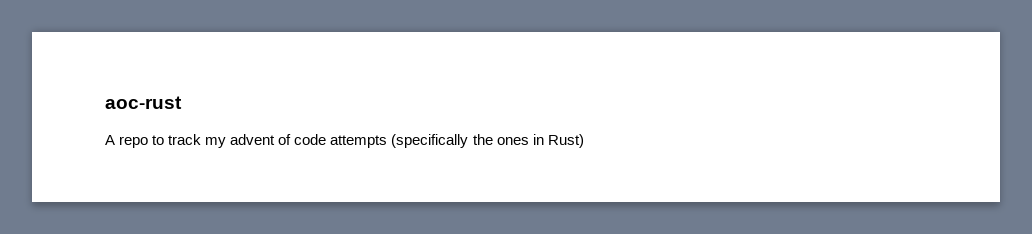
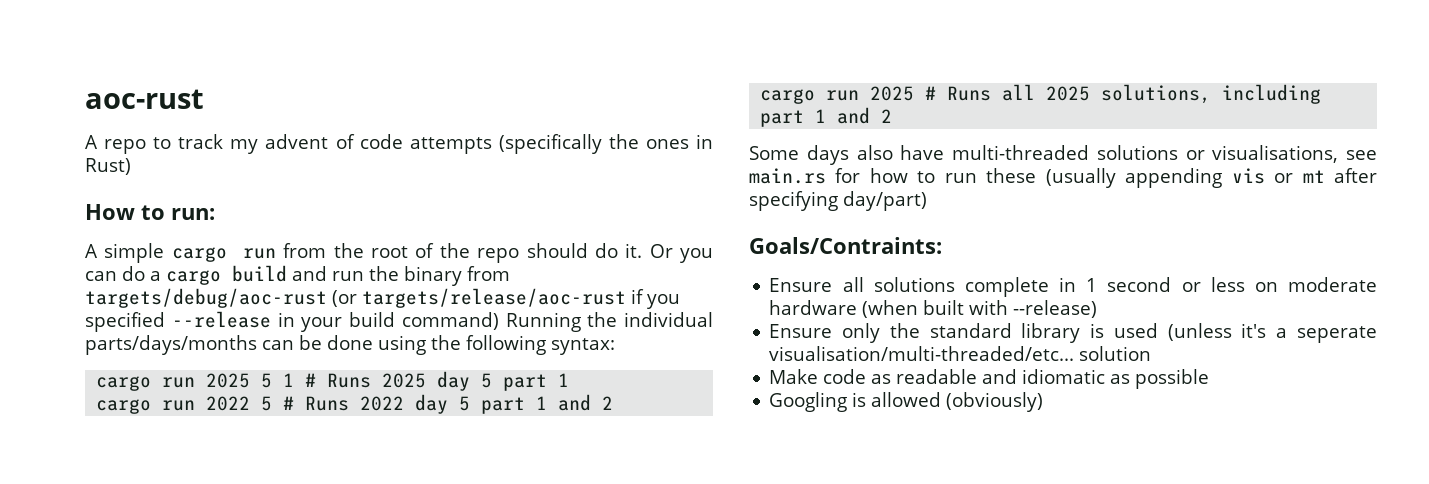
+ How to run:
+ A simple cargo run from the root of the repo should do it. Or you can do a cargo build and run the binary from targets/debug/aoc-rust (or targets/release/aoc-rust if you specified --release in your build command) Running the individual parts/days/months can be done using the following syntax:
+ cargo run 2025 5 1 # Runs 2025 day 5 part 1
+ cargo run 2022 5 # Runs 2022 day 5 part 1 and 2
+ cargo run 2025 # Runs all 2025 solutions, including part 1 and 2
+ Some days also have multi-threaded solutions or visualisations, see main.rs for how to run these (usually appending vis or mt after specifying day/part)
+ Goals/Contraints:
+ Ensure all solutions complete in 1 second or less on moderate hardware (when built with --release)
+ Ensure only the standard library is used (unless it's a seperate visualisation/multi-threaded/etc... solution
+ Make code as readable and idiomatic as possible
+ Googling is allowed (obviously)

